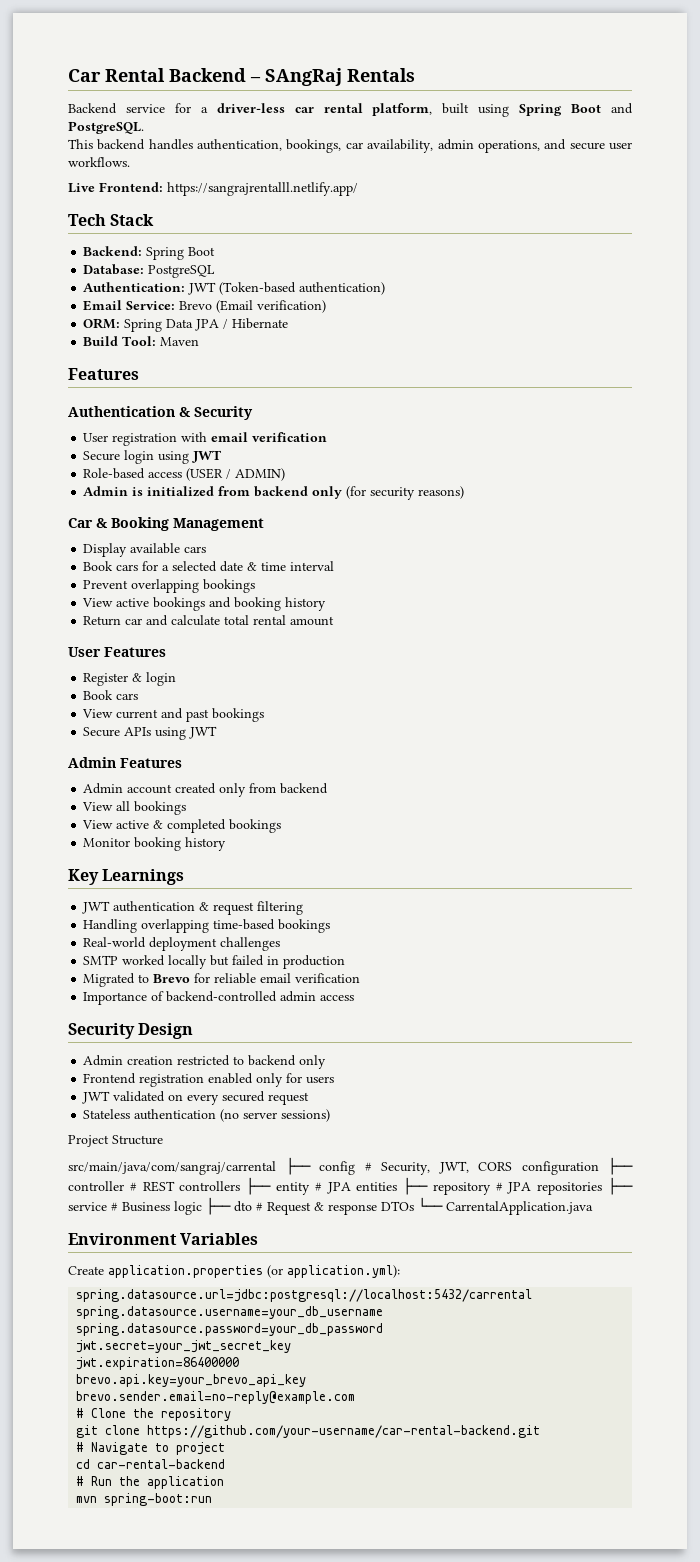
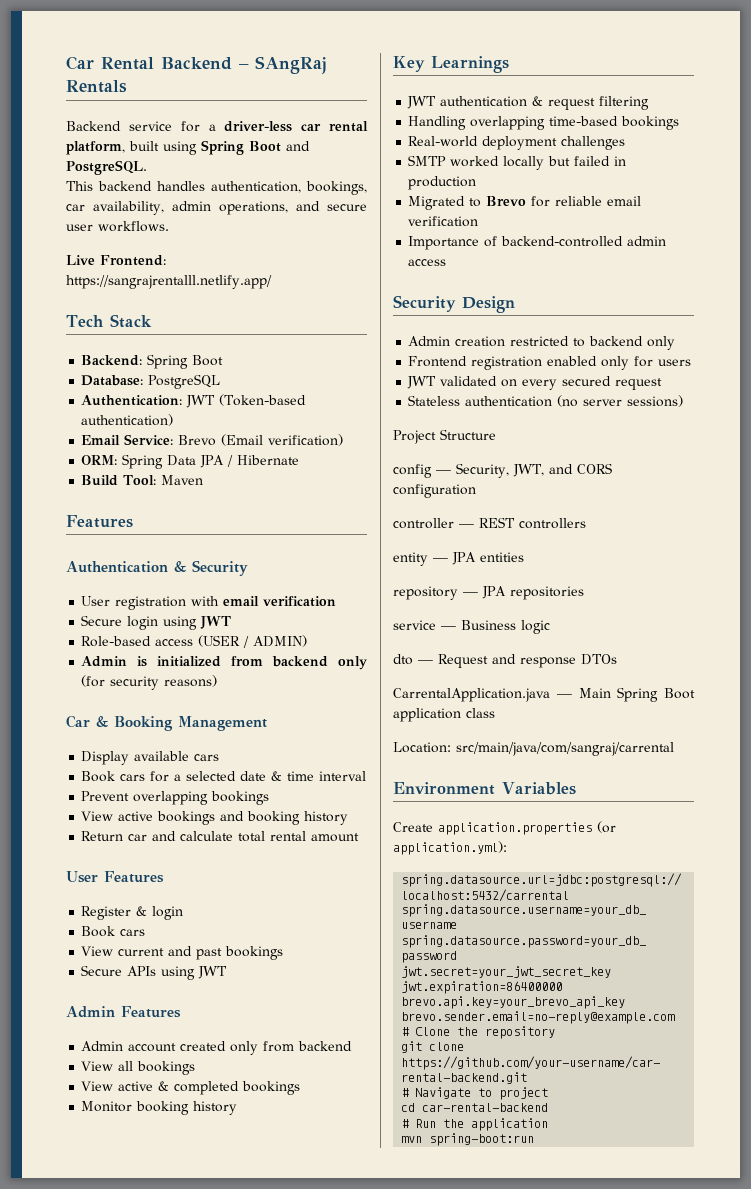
- src/main/java/com/sangraj/carrental ├── config # Security, JWT, CORS configuration ├── controller # REST controllers ├── entity # JPA entities ├── repository # JPA repositories ├── service # Business logic ├── dto # Request & response DTOs └── CarrentalApplication.java
+ config — Security, JWT, and CORS configuration
+ controller — REST controllers
+ entity — JPA entities
+ repository — JPA repositories
+ service — Business logic
+ dto — Request and response DTOs
+ CarrentalApplication.java — Main Spring Boot application class
+ Location: src/main/java/com/sangraj/carrental

